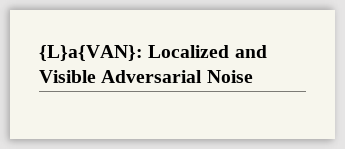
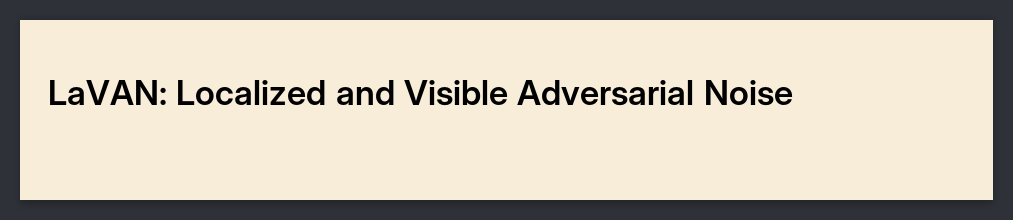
- {L}a{VAN}: Localized and Visible Adversarial Noise
+ LaVAN: Localized and Visible Adversarial Noise

